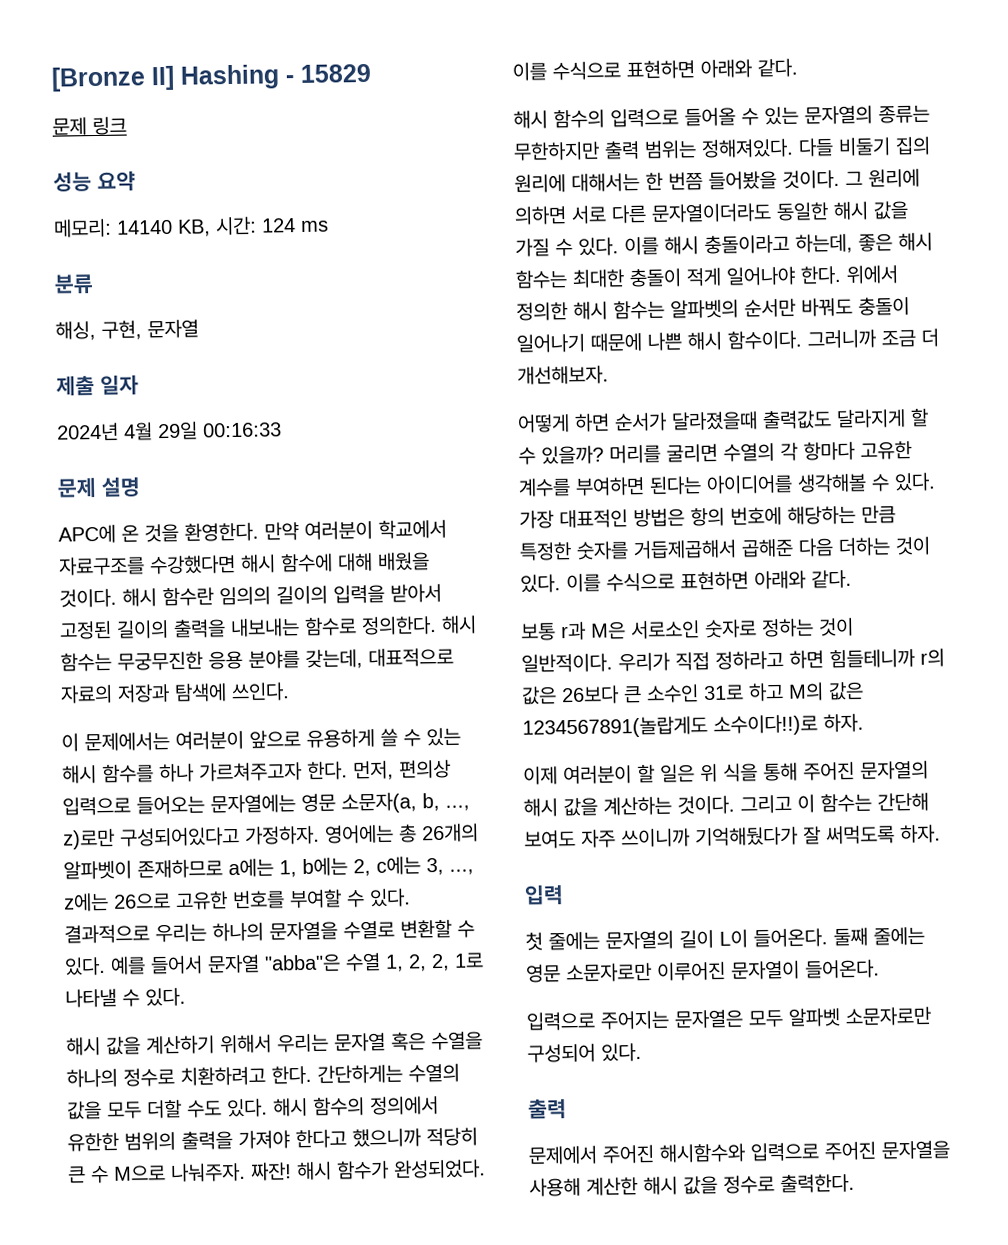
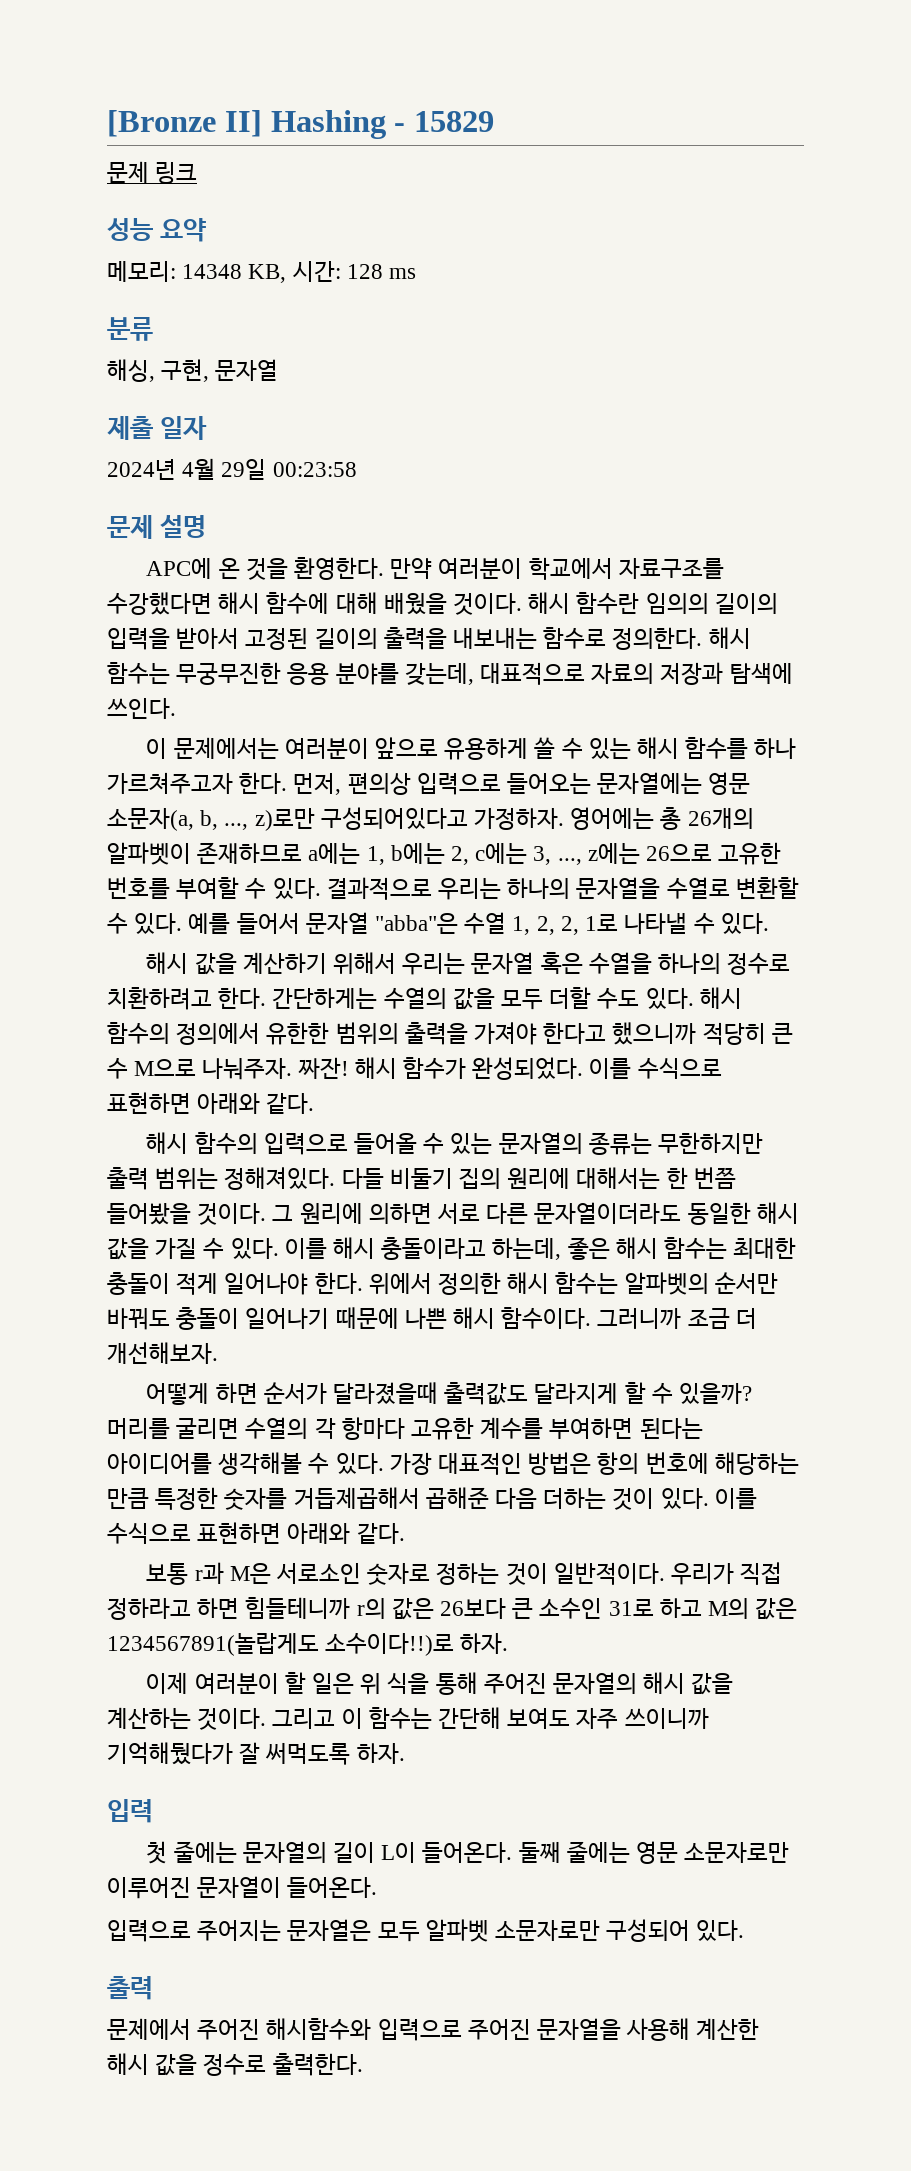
- 메모리: 14140 KB, 시간: 124 ms
+ 메모리: 14348 KB, 시간: 128 ms
- 2024년 4월 29일 00:16:33
+ 2024년 4월 29일 00:23:58

